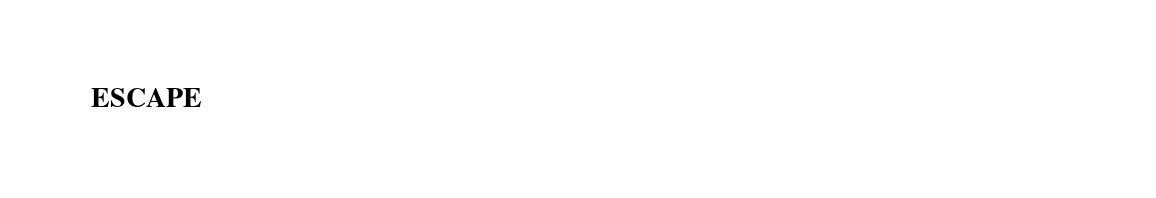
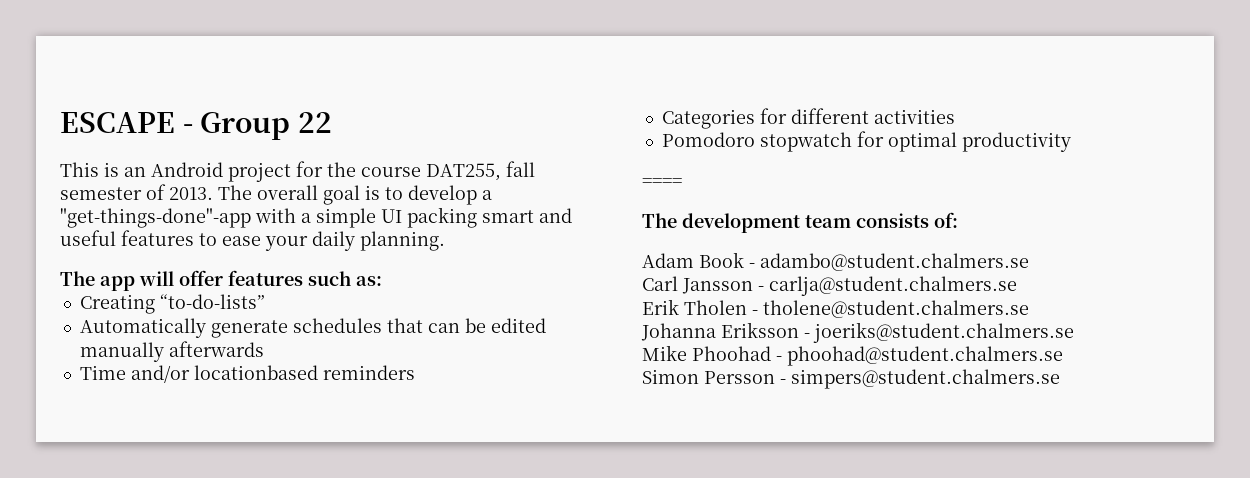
- ESCAPE
+ ESCAPE - Group 22
+ This is an Android project for the course DAT255, fall semester of 2013. The overall goal is to develop a "get-things-done"-app with a simple UI packing smart and useful features to ease your daily planning.
+ The app will offer features such as:
+ Creating “to-do-lists”
+ Automatically generate schedules that can be edited manually afterwards
+ Time and/or locationbased reminders
+ Categories for different activities
+ Pomodoro stopwatch for optimal productivity
+ ====
+ The development team consists of:
+ Adam Book - adambo@student.chalmers.se
+ Carl Jansson - carlja@student.chalmers.se
+ Erik Tholen - tholene@student.chalmers.se
+ Johanna Eriksson - joeriks@student.chalmers.se
+ Mike Phoohad - phoohad@student.chalmers.se
+ Simon Persson - simpers@student.chalmers.se

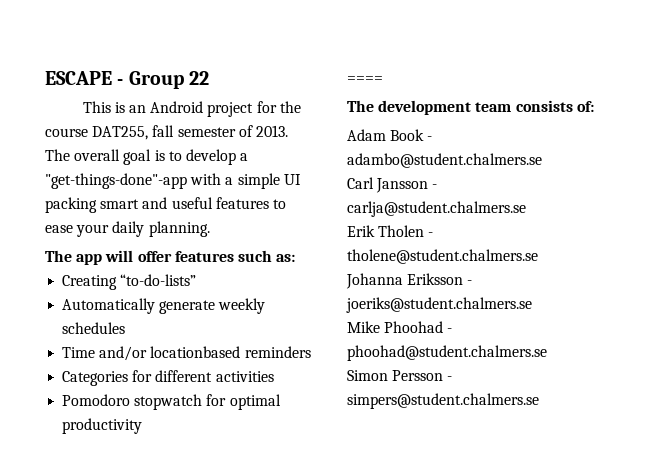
- Automatically generate schedules that can be edited manually afterwards
+ Automatically generate weekly schedules

